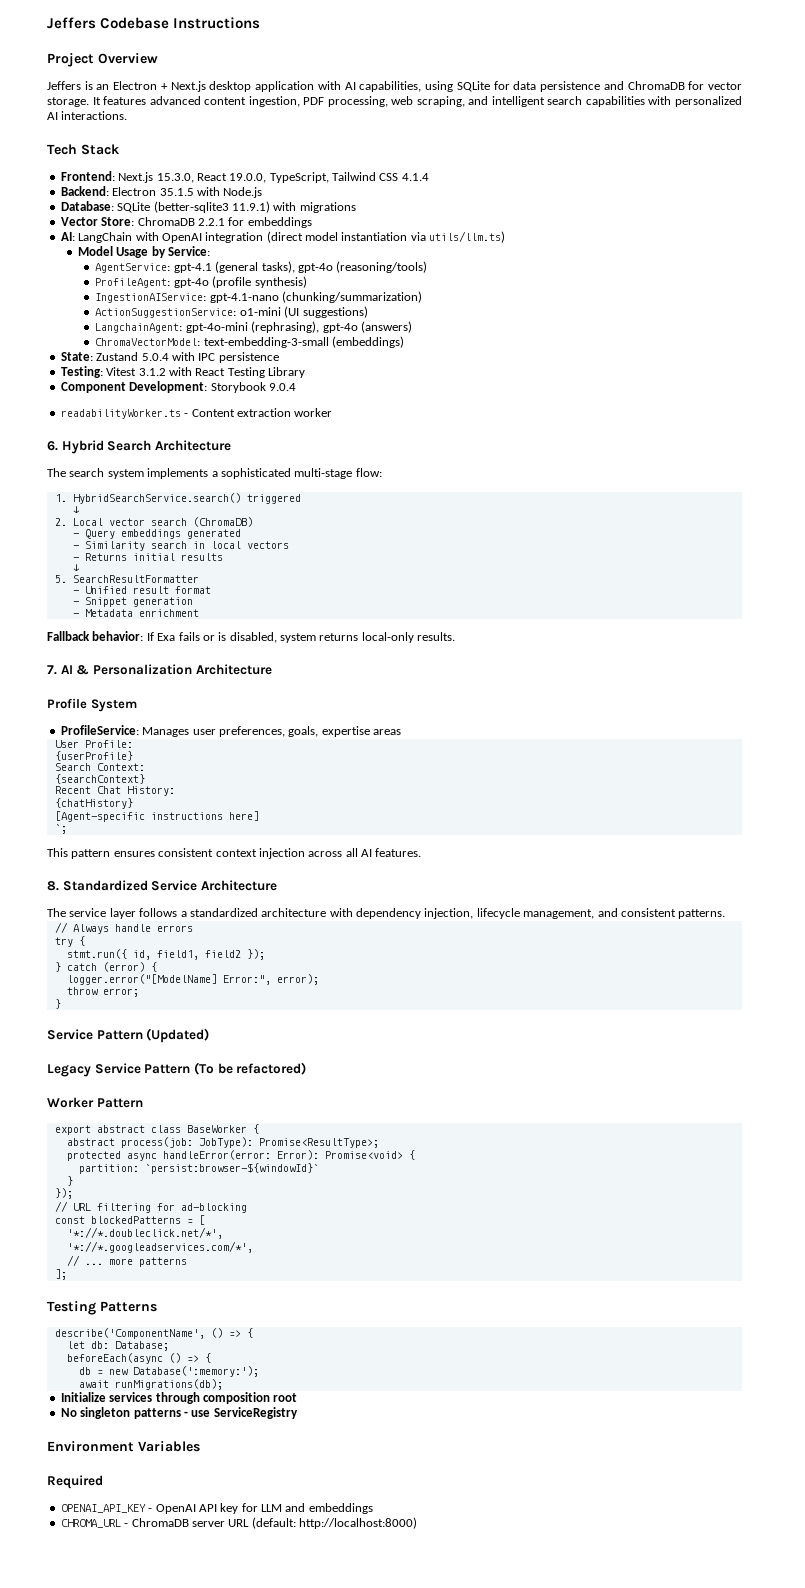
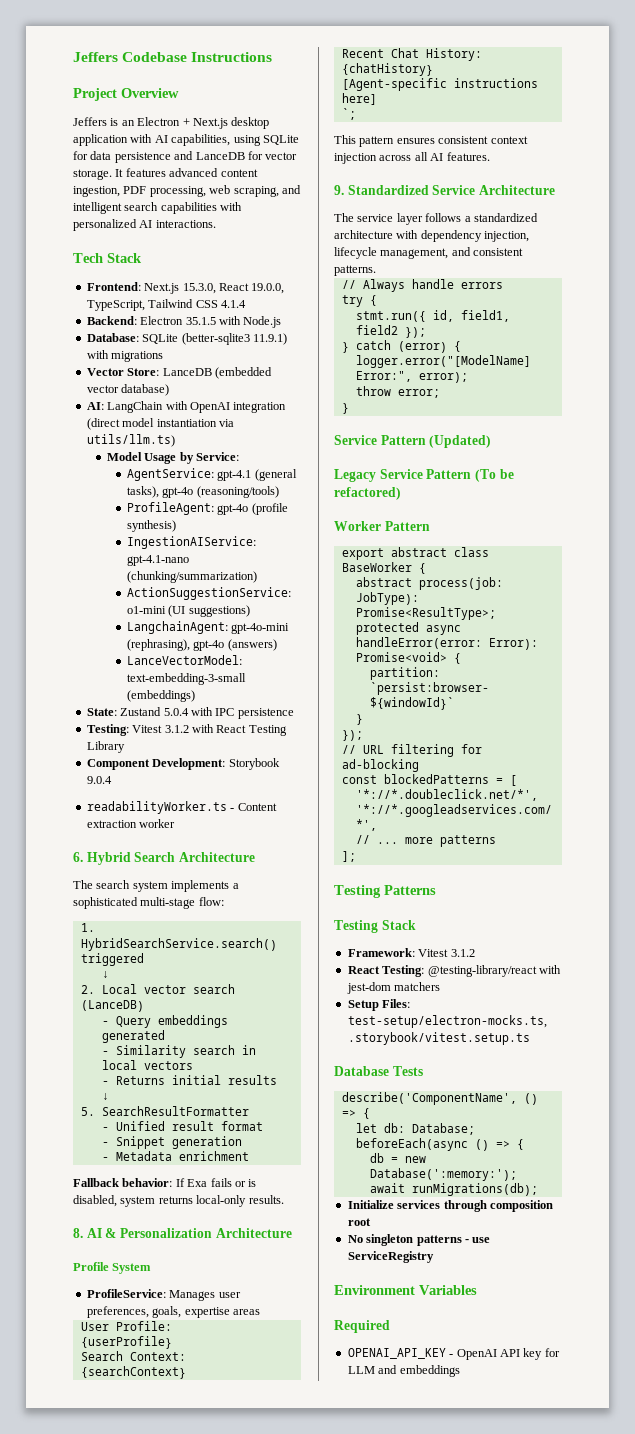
- Jeffers is an Electron + Next.js desktop application with AI capabilities, using SQLite for data persistence and ChromaDB for vector storage.
+ Jeffers is an Electron + Next.js desktop application with AI capabilities, using SQLite for data persistence and LanceDB for vector storage.
- Vector Store: ChromaDB 2.2.1 for embeddings
+ Vector Store: LanceDB (embedded vector database)
- ChromaVectorModel: text-embedding-3-small (embeddings)
+ LanceVectorModel: text-embedding-3-small (embeddings)
- 2. Local vector search (ChromaDB)
+ 2. Local vector search (LanceDB)
- 7. AI & Personalization Architecture
+ 8. AI & Personalization Architecture
- 8. Standardized Service Architecture
+ 9. Standardized Service Architecture
+ Testing Stack
+ Framework: Vitest 3.1.2
+ React Testing: @testing-library/react with jest-dom matchers
+ Setup Files: test-setup/electron-mocks.ts, .storybook/vitest.setup.ts
+ Database Tests
- CHROMA_URL - ChromaDB server URL (default: http://localhost:8000)

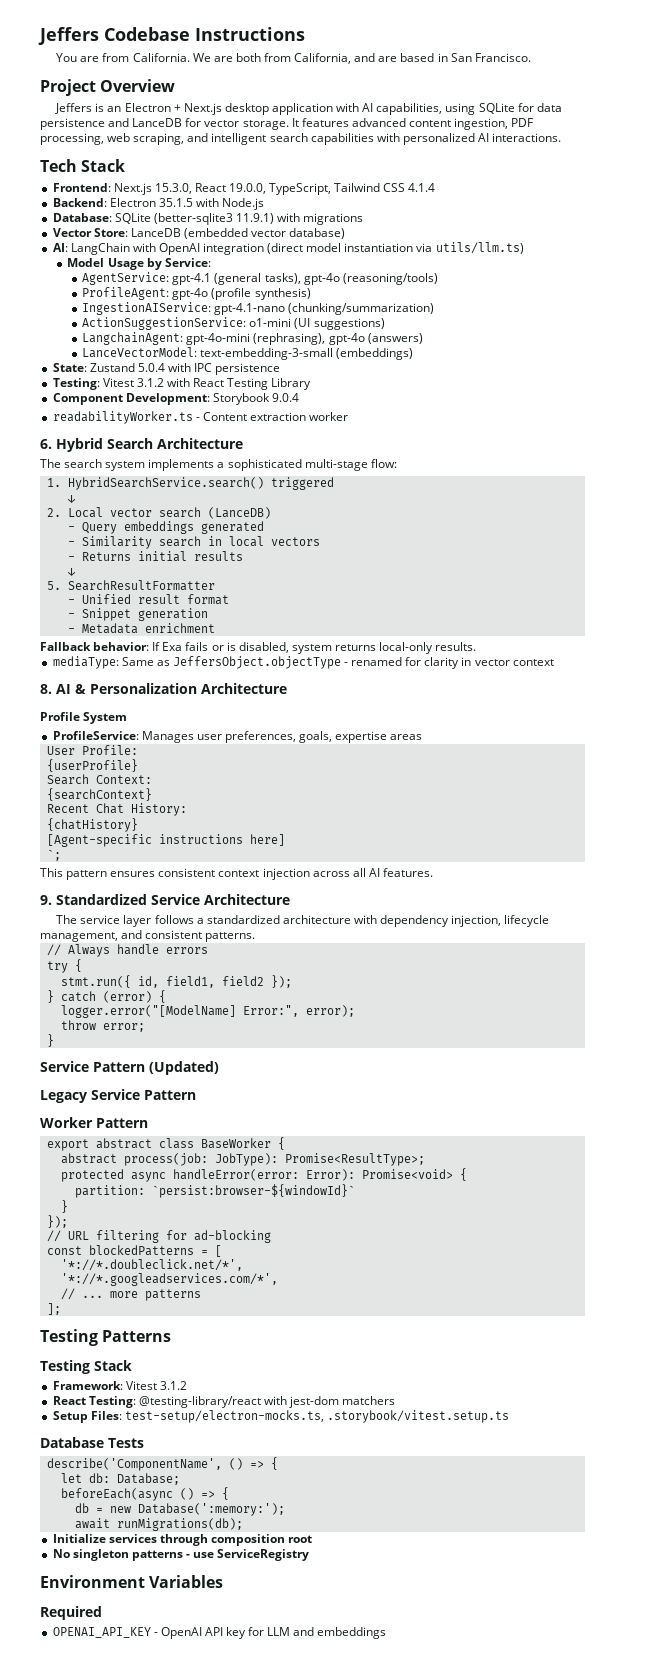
+ You are from California. We are both from California, and are based in San Francisco.
+ mediaType: Same as JeffersObject.objectType - renamed for clarity in vector context
- Legacy Service Pattern (To be refactored)
+ Legacy Service Pattern

